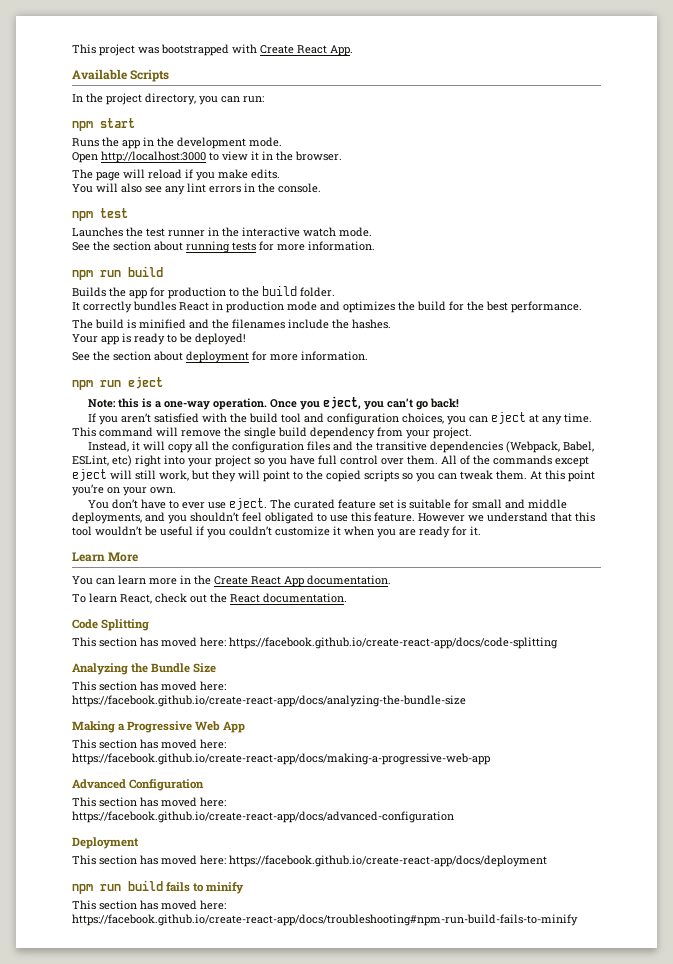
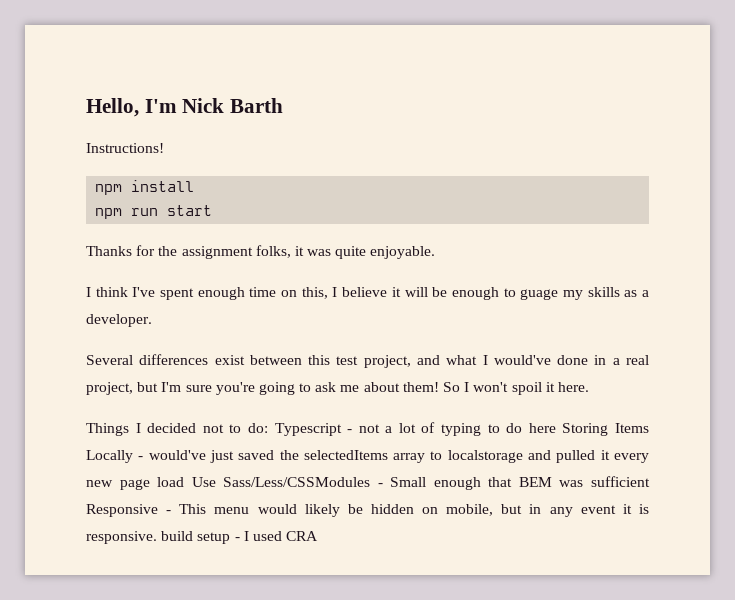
- This project was bootstrapped with Create React App.
- Available Scripts
- In the project directory, you can run:
- npm start
- Runs the app in the development mode.
- Open http://localhost:3000 to view it in the browser.
- The page will reload if you make edits.
- You will also see any lint errors in the console.
- npm test
- Launches the test runner in the interactive watch mode.
- See the section about running tests for more information.
- npm run build
- Builds the app for production to the build folder.
- It correctly bundles React in production mode and optimizes the build for the best performance.
- The build is minified and the filenames include the hashes.
- Your app is ready to be deployed!
- See the section about deployment for more information.
- npm run eject
- Note: this is a one-way operation. Once you eject, you can’t go back!
- If you aren’t satisfied with the build tool and configuration choices, you can eject at any time. This command will remove the single build dependency from your project.
- Instead, it will copy all the configuration files and the transitive dependencies (Webpack, Babel, ESLint, etc) right into your project so you have full control over them. All of the commands except eject will still work, but they will point to the copied scripts so you can tweak them. At this point you’re on your own.
- You don’t have to ever use eject. The curated feature set is suitable for small and middle deployments, and you shouldn’t feel obligated to use this feature. However we understand that this tool wouldn’t be useful if you couldn’t customize it when you are ready for it.
- Learn More
- You can learn more in the Create React App documentation.
- To learn React, check out the React documentation.
- Code Splitting
- This section has moved here: https://facebook.github.io/create-react-app/docs/code-splitting
- Analyzing the Bundle Size
- This section has moved here: https://facebook.github.io/create-react-app/docs/analyzing-the-bundle-size
- Making a Progressive Web App
- This section has moved here: https://facebook.github.io/create-react-app/docs/making-a-progressive-web-app
- Advanced Configuration
- This section has moved here: https://facebook.github.io/create-react-app/docs/advanced-configuration
- Deployment
- This section has moved here: https://facebook.github.io/create-react-app/docs/deployment
- npm run build fails to minify
- This section has moved here: https://facebook.github.io/create-react-app/docs/troubleshooting#npm-run-build-fails-to-minify
+ Hello, I'm Nick Barth
+ Instructions!
+ npm install
+ npm run start
+ Thanks for the assignment folks, it was quite enjoyable.
+ I think I've spent enough time on this, I believe it will be enough to guage my skills as a developer.
+ Several differences exist between this test project, and what I would've done in a real project, but I'm sure you're going to ask me about them! So I won't spoil it here.
+ Things I decided not to do: Typescript - not a lot of typing to do here Storing Items Locally - would've just saved the selectedItems array to localstorage and pulled it every new page load Use Sass/Less/CSSModules - Small enough that BEM was sufficient Responsive - This menu would likely be hidden on mobile, but in any event it is responsive. build setup - I used CRA

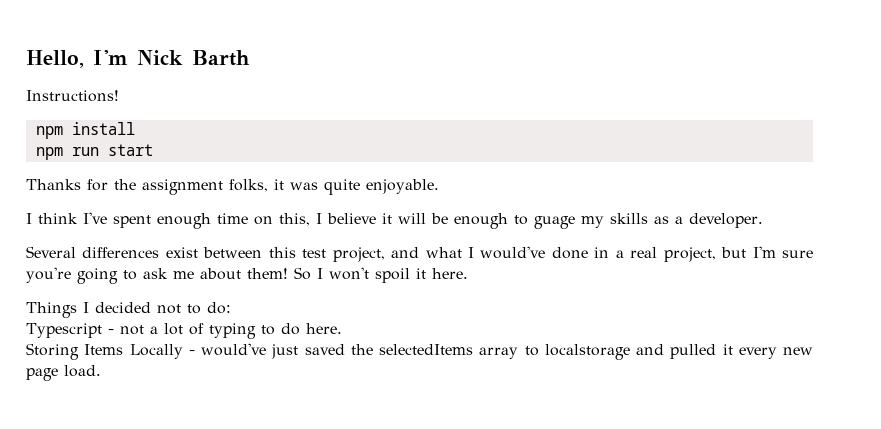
- Things I decided not to do: Typescript - not a lot of typing to do here Storing Items Locally - would've just saved the selectedItems array to localstorage and pulled it every new page load Use Sass/Less/CSSModules - Small enough that BEM was sufficient Responsive - This menu would likely be hidden on mobile, but in any event it is responsive. build setup - I used CRA
+ Things I decided not to do:
+ Typescript - not a lot of typing to do here.
+ Storing Items Locally - would've just saved the selectedItems array to localstorage and pulled it every new page load.

